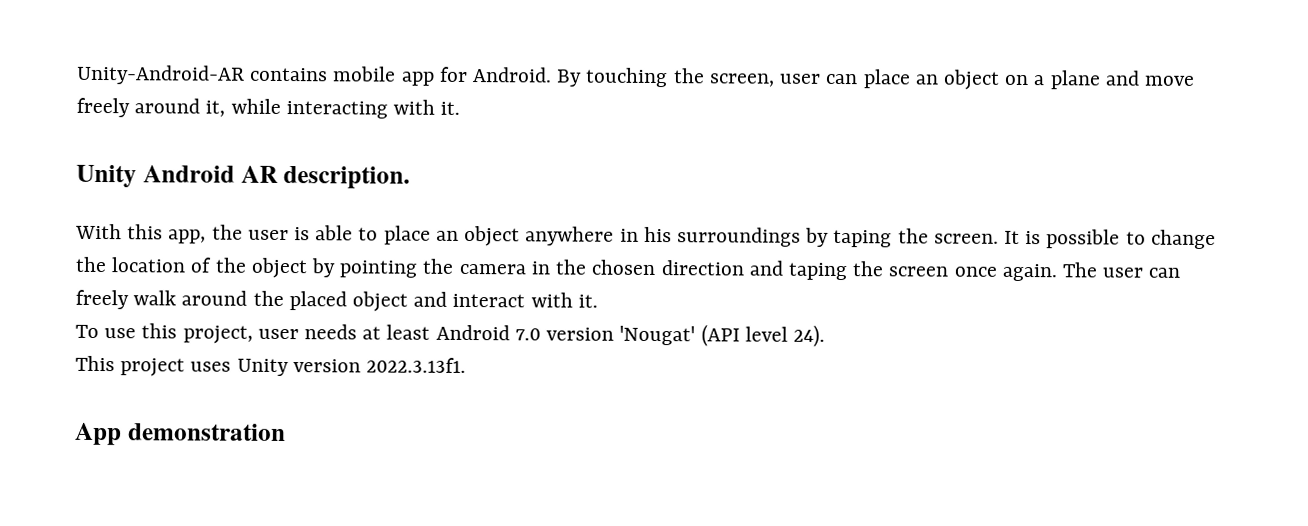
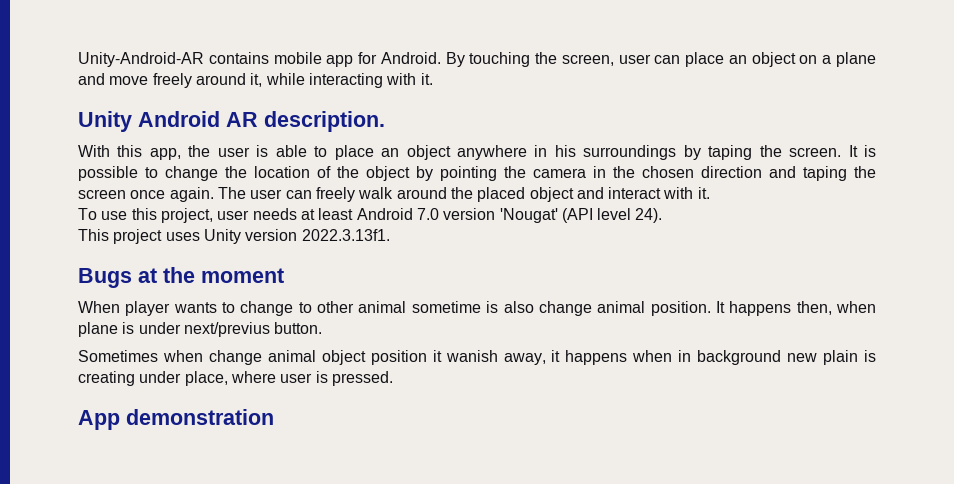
+ Bugs at the moment
+ When player wants to change to other animal sometime is also change animal position. It happens then, when plane is under next/previus button.
+ Sometimes when change animal object position it wanish away, it happens when in background new plain is creating under place, where user is pressed.

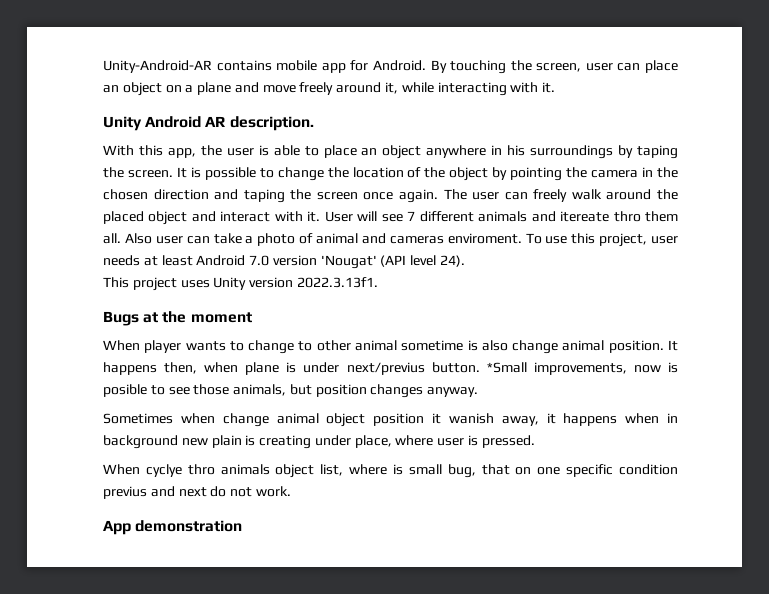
- The user can freely walk around the placed object and interact with it.
- To use this project, user needs at least Android 7.0 version 'Nougat' (API level 24).
+ The user can freely walk around the placed object and interact with it. User will see 7 different animals and itereate thro them all. Also user can take a photo of animal and cameras enviroment. To use this project, user needs at least Android 7.0 version 'Nougat' (API level 24).
+ *Small improvements, now is posible to see those animals, but position changes anyway.
+ When cyclye thro animals object list, where is small bug, that on one specific condition previus and next do not work.

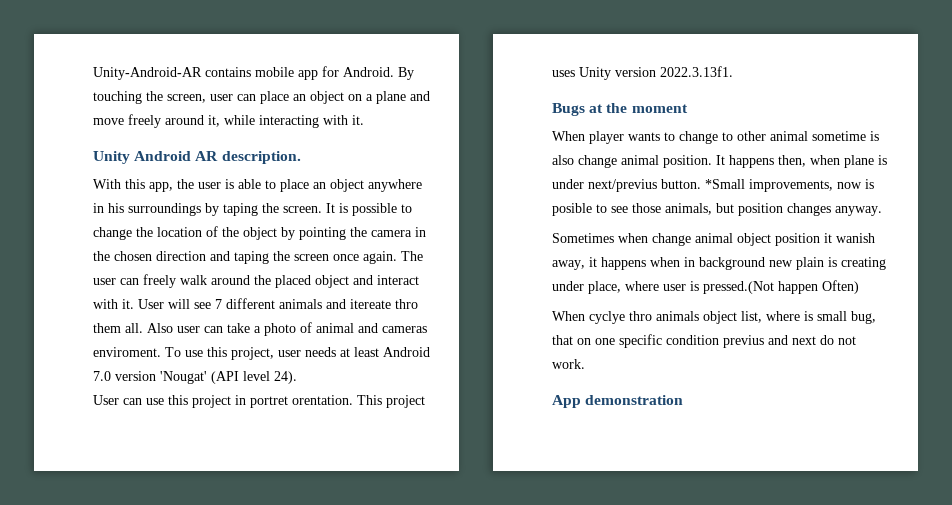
+ User can use this project in portret orentation.
- Sometimes when change animal object position it wanish away, it happens when in background new plain is creating under place, where user is pressed.
+ Sometimes when change animal object position it wanish away, it happens when in background new plain is creating under place, where user is pressed.(Not happen Often)

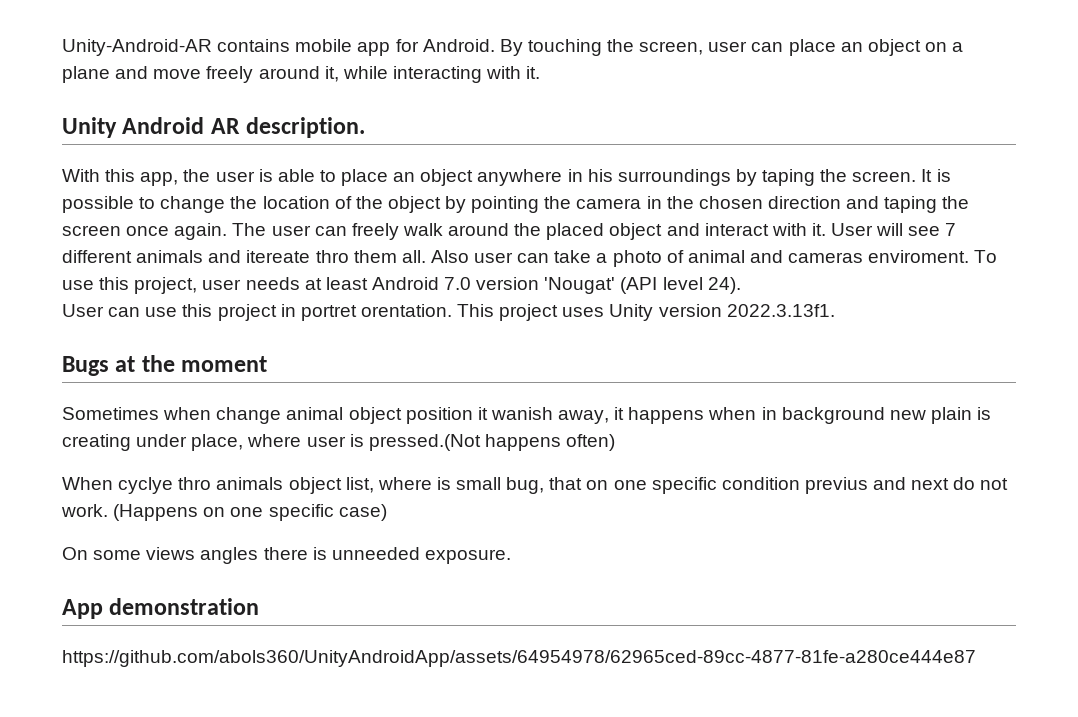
- When player wants to change to other animal sometime is also change animal position. It happens then, when plane is under next/previus button. *Small improvements, now is posible to see those animals, but position changes anyway.
- Sometimes when change animal object position it wanish away, it happens when in background new plain is creating under place, where user is pressed.(Not happen Often)
+ Sometimes when change animal object position it wanish away, it happens when in background new plain is creating under place, where user is pressed.(Not happens often)
+ (Happens on one specific case)
+ On some views angles there is unneeded exposure.
+ https://github.com/abols360/UnityAndroidApp/assets/64954978/62965ced-89cc-4877-81fe-a280ce444e87

